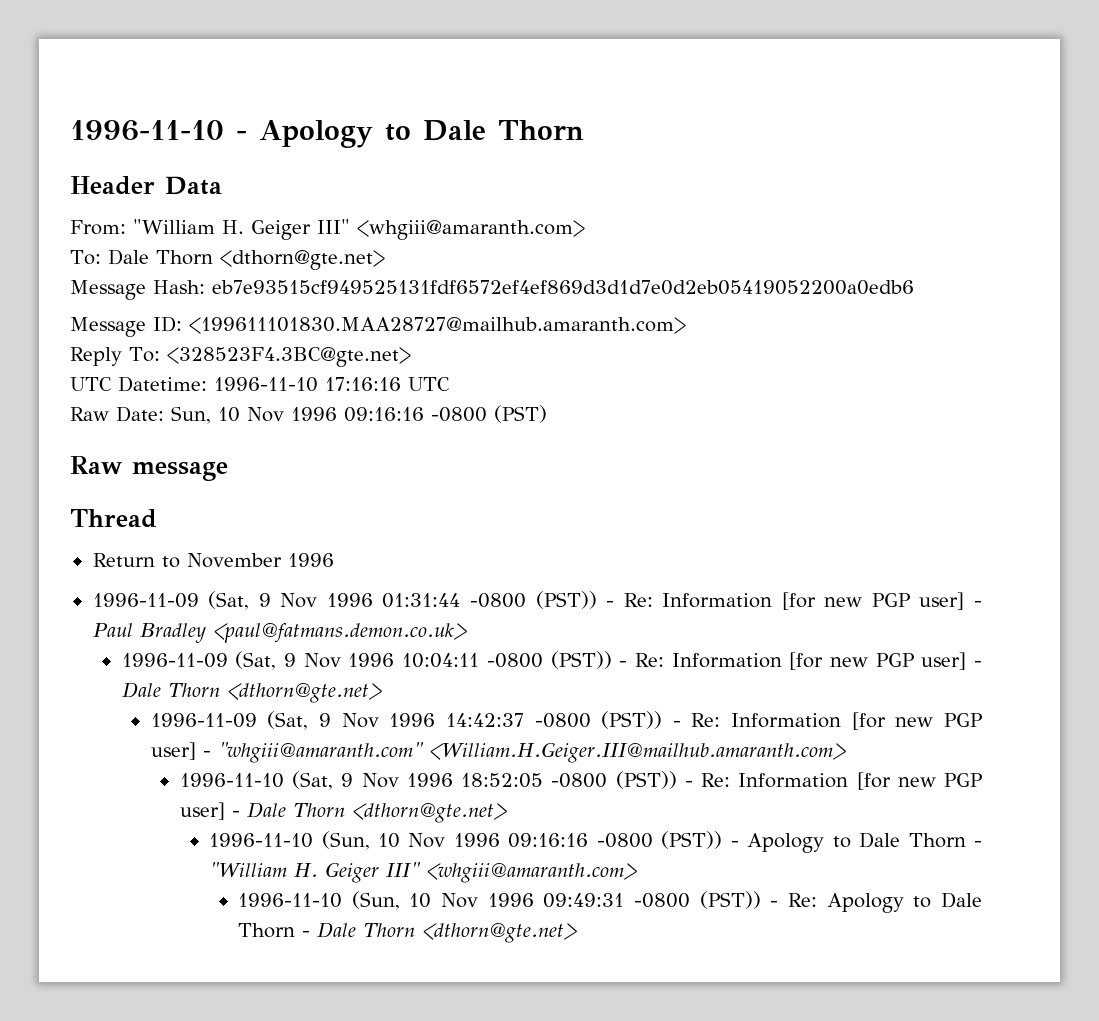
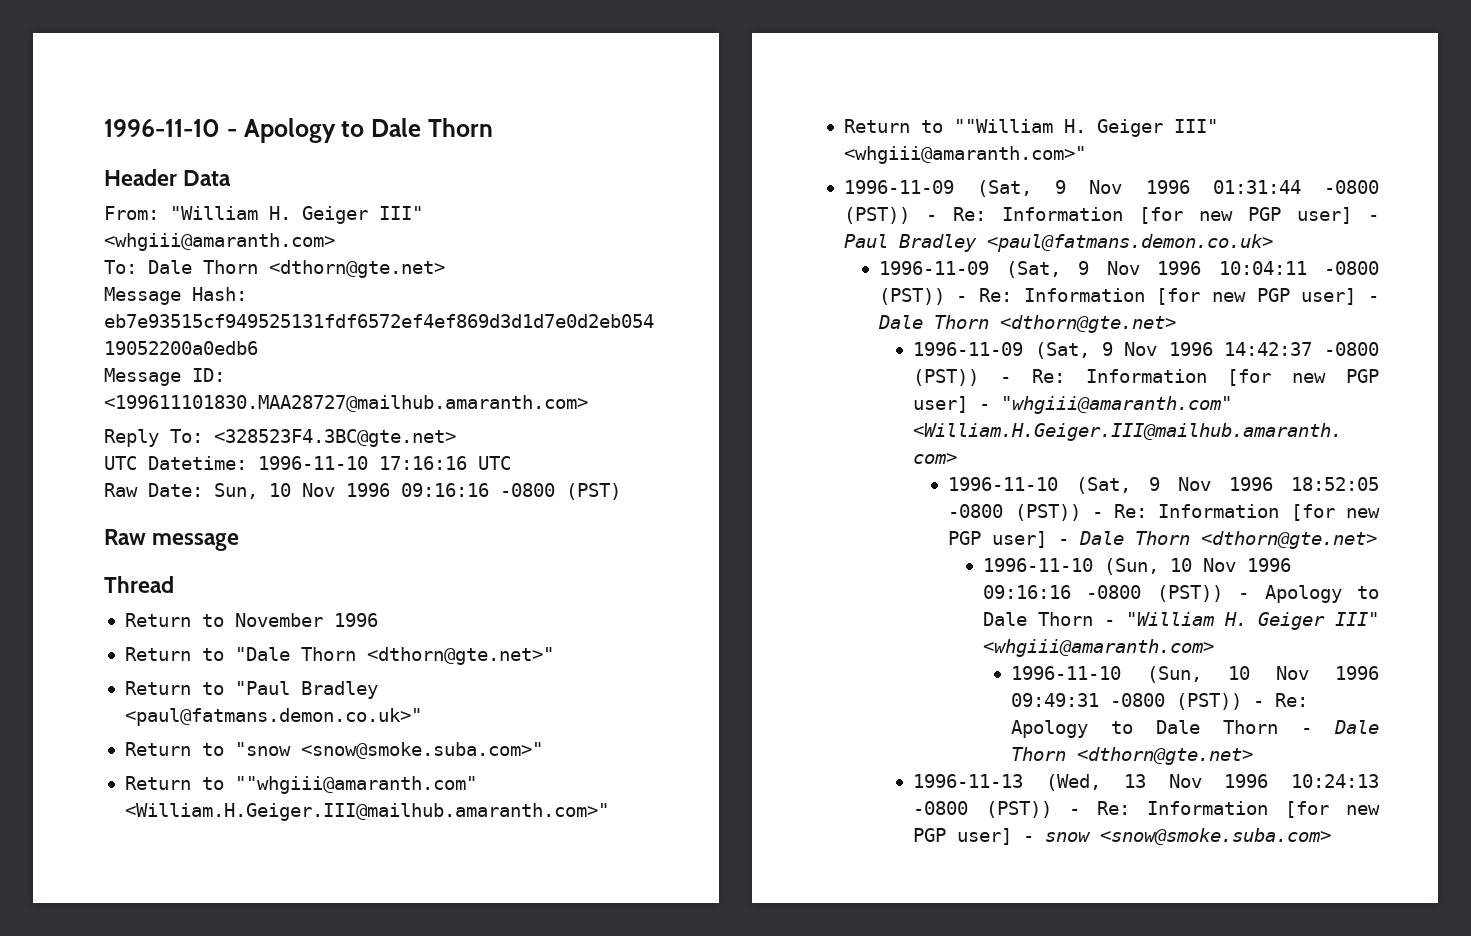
+ Return to "Dale Thorn <dthorn@gte.net>"
+ Return to "Paul Bradley <paul@fatmans.demon.co.uk>"
+ Return to "snow <snow@smoke.suba.com>"
+ Return to ""whgiii@amaranth.com" <William.H.Geiger.III@mailhub.amaranth.com>"
+ Return to ""William H. Geiger III" <whgiii@amaranth.com>"
+ 1996-11-13 (Wed, 13 Nov 1996 10:24:13 -0800 (PST)) - Re: Information [for new PGP user] - snow <snow@smoke.suba.com>

